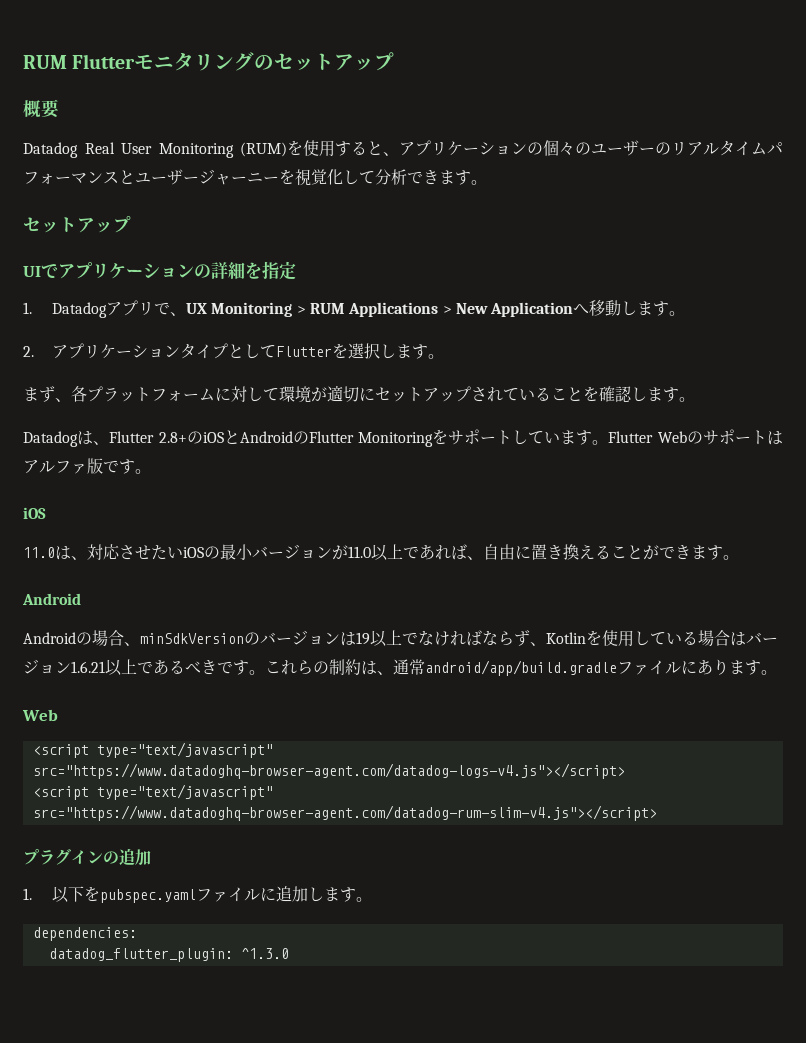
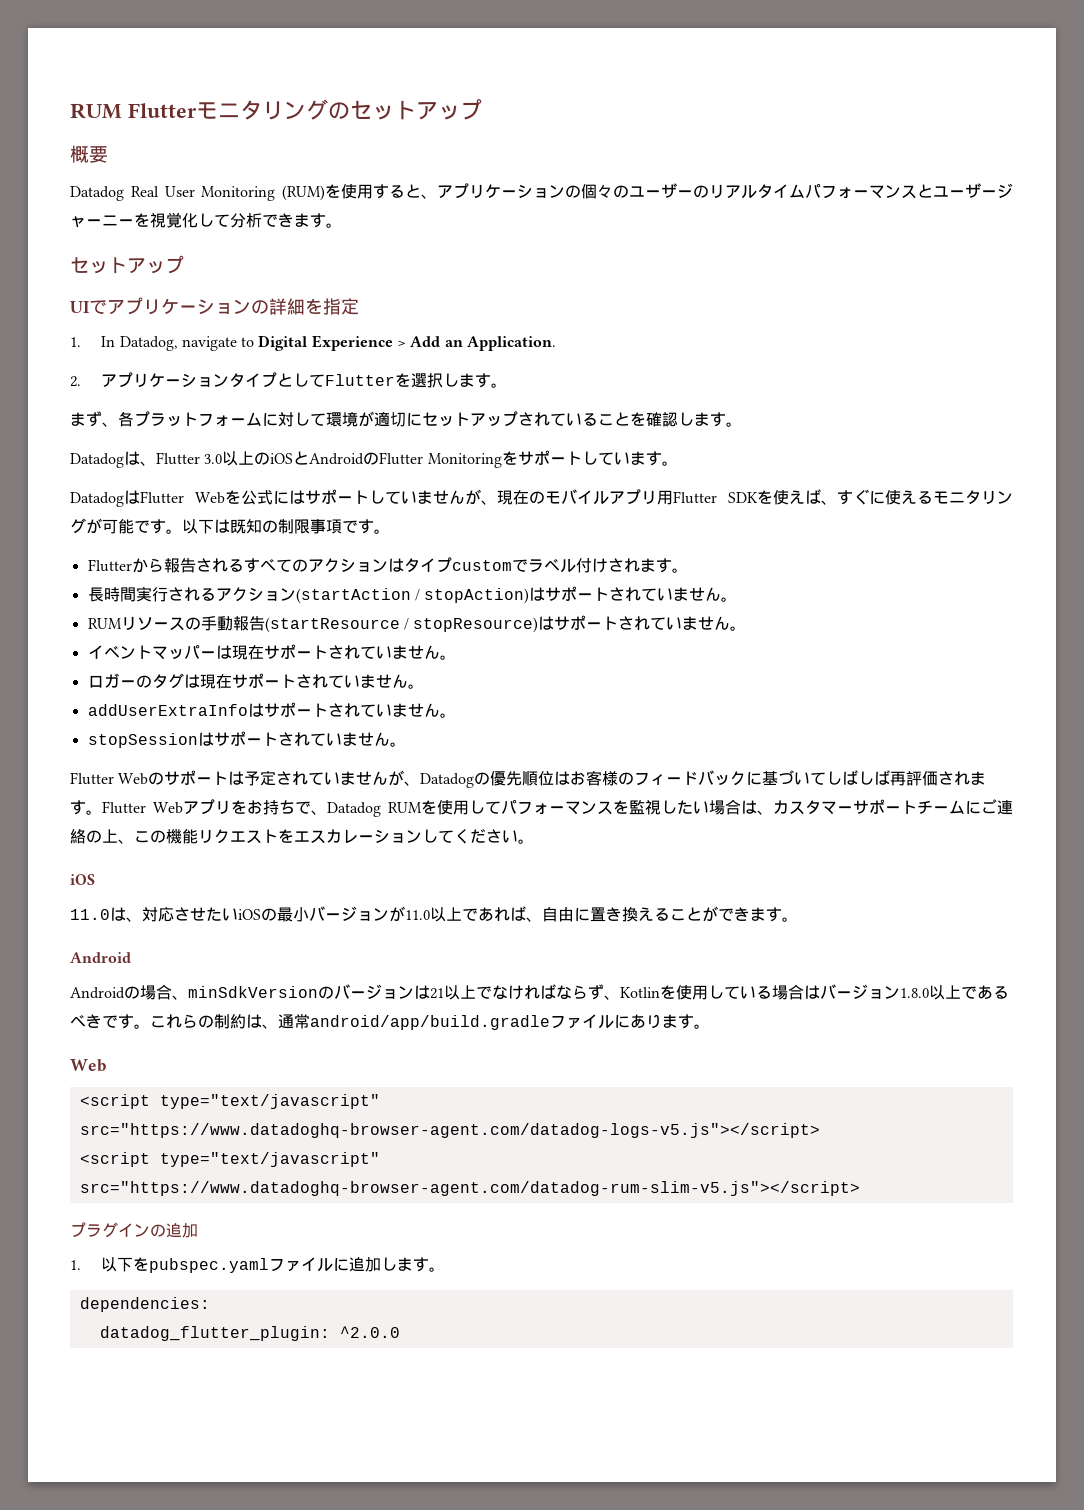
- 1. Datadogアプリで、UX Monitoring > RUM Applications > New Applicationへ移動します。
+ 1. In Datadog, navigate to Digital Experience > Add an Application.
- Datadogは、Flutter 2.8+のiOSとAndroidのFlutter Monitoringをサポートしています。Flutter Webのサポートはアルファ版です。
+ Datadogは、Flutter 3.0以上のiOSとAndroidのFlutter Monitoringをサポートしています。
+ DatadogはFlutter Webを公式にはサポートしていませんが、現在のモバイルアプリ用Flutter SDKを使えば、すぐに使えるモニタリングが可能です。以下は既知の制限事項です。
+ Flutterから報告されるすべてのアクションはタイプcustomでラベル付けされます。
+ 長時間実行されるアクション(startAction / stopAction)はサポートされていません。
+ RUMリソースの手動報告(startResource / stopResource)はサポートされていません。
+ イベントマッパーは現在サポートされていません。
+ ロガーのタグは現在サポートされていません。
+ addUserExtraInfoはサポートされていません。
+ stopSessionはサポートされていません。
+ Flutter Webのサポートは予定されていませんが、Datadogの優先順位はお客様のフィードバックに基づいてしばしば再評価されます。Flutter Webアプリをお持ちで、Datadog RUMを使用してパフォーマンスを監視したい場合は、カスタマーサポートチームにご連絡の上、この機能リクエストをエスカレーションしてください。
- Androidの場合、minSdkVersionのバージョンは19以上でなければならず、Kotlinを使用している場合はバージョン1.6.21以上であるべきです。
+ Androidの場合、minSdkVersionのバージョンは21以上でなければならず、Kotlinを使用している場合はバージョン1.8.0以上であるべきです。
- <script type="text/javascript" src="https://www.datadoghq-browser-agent.com/datadog-logs-v4.js"></script>
- <script type="text/javascript" src="https://www.datadoghq-browser-agent.com/datadog-rum-slim-v4.js"></script>
+ <script type="text/javascript" src="https://www.datadoghq-browser-agent.com/datadog-logs-v5.js"></script>
+ <script type="text/javascript" src="https://www.datadoghq-browser-agent.com/datadog-rum-slim-v5.js"></script>
- datadog_flutter_plugin: ^1.3.0
+ datadog_flutter_plugin: ^2.0.0

